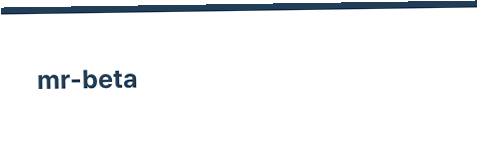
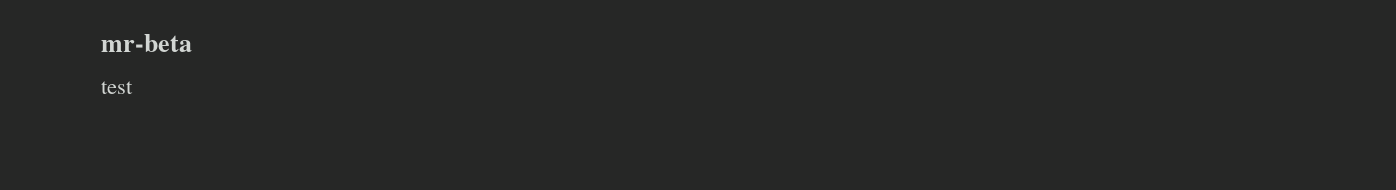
+ test

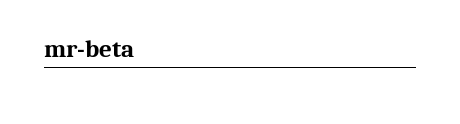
- test

